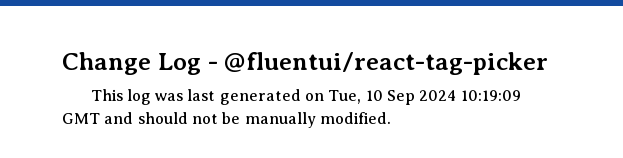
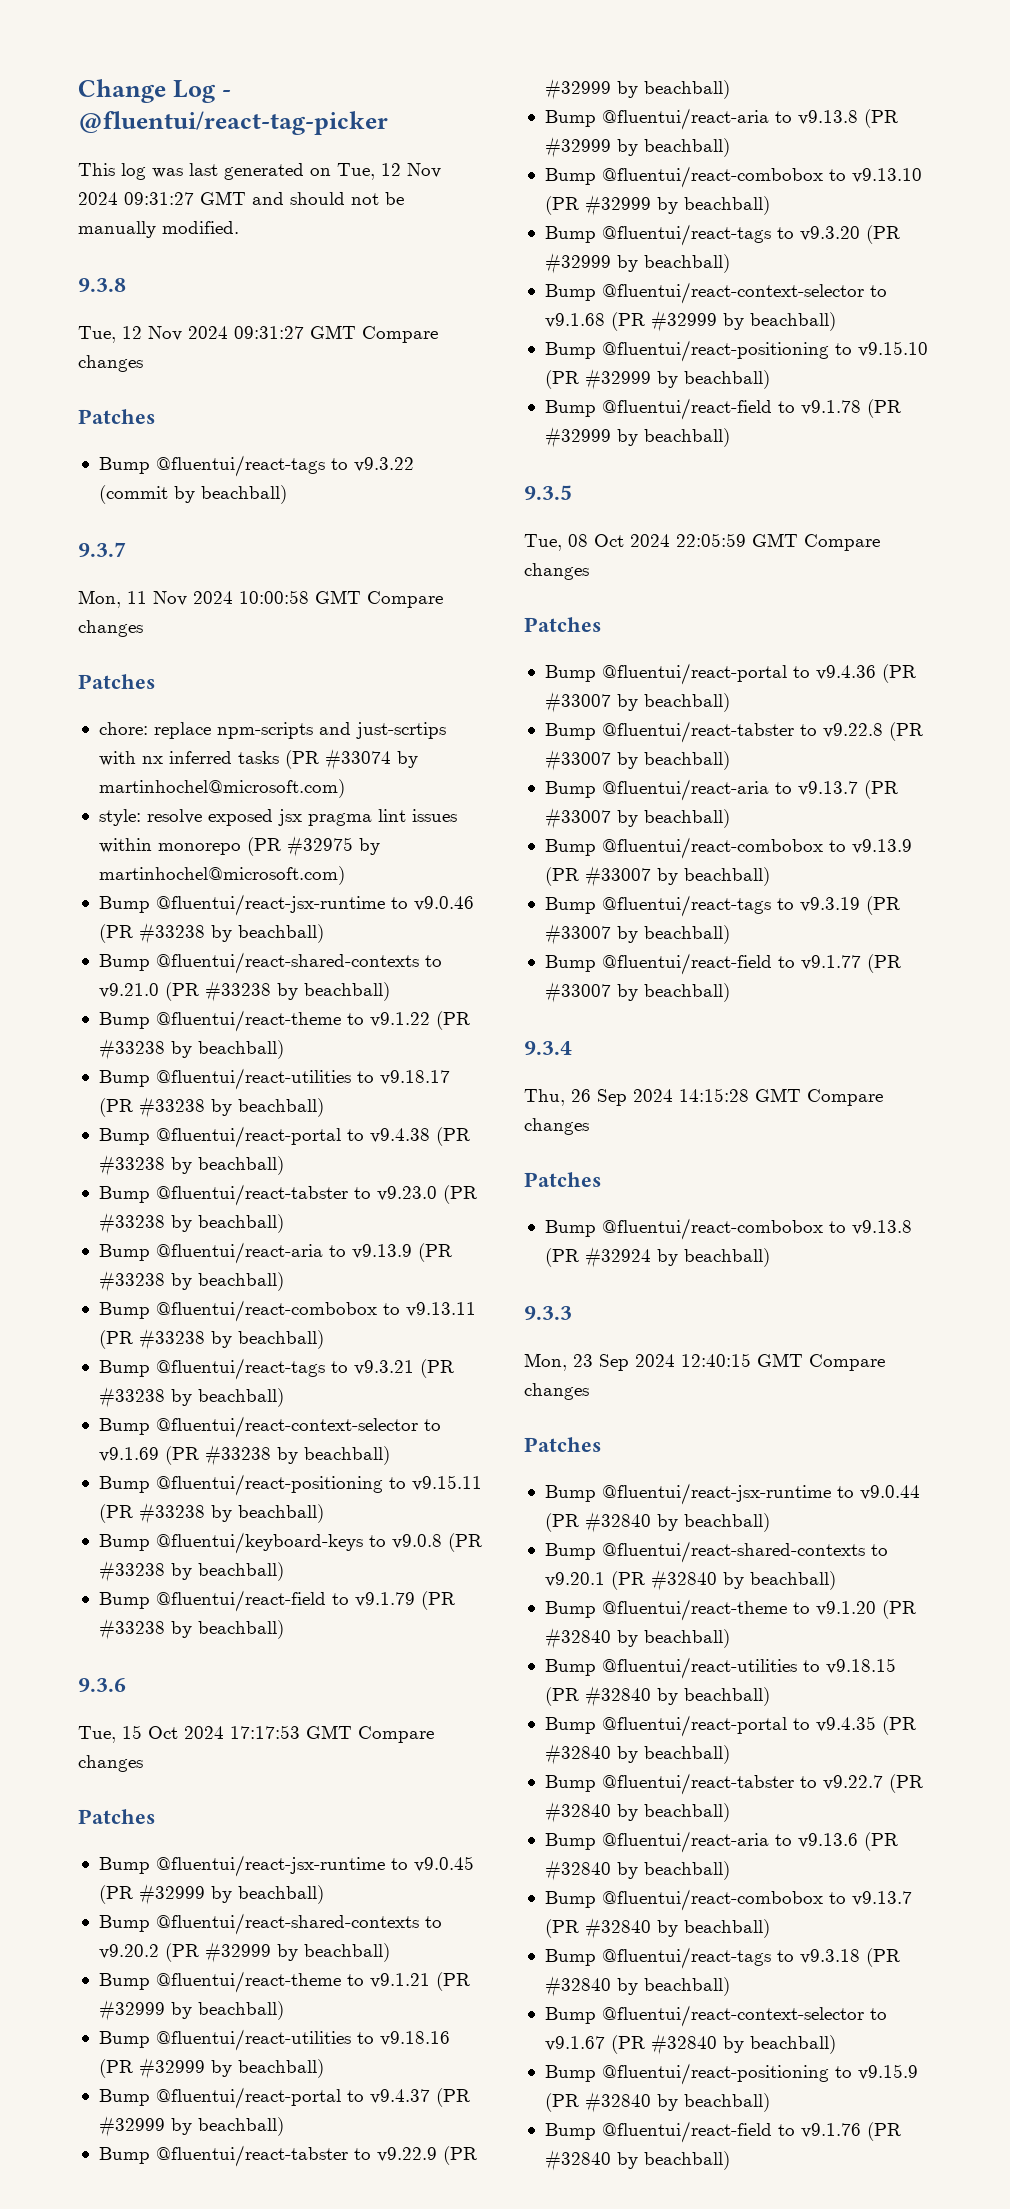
- This log was last generated on Tue, 10 Sep 2024 10:19:09 GMT and should not be manually modified.
+ This log was last generated on Tue, 12 Nov 2024 09:31:27 GMT and should not be manually modified.
+ 9.3.8
+ Tue, 12 Nov 2024 09:31:27 GMT Compare changes
+ Patches
+ Bump @fluentui/react-tags to v9.3.22 (commit by beachball)
+ 9.3.7
+ Mon, 11 Nov 2024 10:00:58 GMT Compare changes
+ Patches
+ chore: replace npm-scripts and just-scrtips with nx inferred tasks (PR #33074 by martinhochel@microsoft.com)
+ style: resolve exposed jsx pragma lint issues within monorepo (PR #32975 by martinhochel@microsoft.com)
+ Bump @fluentui/react-jsx-runtime to v9.0.46 (PR #33238 by beachball)
+ Bump @fluentui/react-shared-contexts to v9.21.0 (PR #33238 by beachball)
+ Bump @fluentui/react-theme to v9.1.22 (PR #33238 by beachball)
+ Bump @fluentui/react-utilities to v9.18.17 (PR #33238 by beachball)
+ Bump @fluentui/react-portal to v9.4.38 (PR #33238 by beachball)
+ Bump @fluentui/react-tabster to v9.23.0 (PR #33238 by beachball)
+ Bump @fluentui/react-aria to v9.13.9 (PR #33238 by beachball)
+ Bump @fluentui/react-combobox to v9.13.11 (PR #33238 by beachball)
+ Bump @fluentui/react-tags to v9.3.21 (PR #33238 by beachball)
+ Bump @fluentui/react-context-selector to v9.1.69 (PR #33238 by beachball)
+ Bump @fluentui/react-positioning to v9.15.11 (PR #33238 by beachball)
+ Bump @fluentui/keyboard-keys to v9.0.8 (PR #33238 by beachball)
+ Bump @fluentui/react-field to v9.1.79 (PR #33238 by beachball)
+ 9.3.6
+ Tue, 15 Oct 2024 17:17:53 GMT Compare changes
+ Patches
+ Bump @fluentui/react-jsx-runtime to v9.0.45 (PR #32999 by beachball)
+ Bump @fluentui/react-shared-contexts to v9.20.2 (PR #32999 by beachball)
+ Bump @fluentui/react-theme to v9.1.21 (PR #32999 by beachball)
+ Bump @fluentui/react-utilities to v9.18.16 (PR #32999 by beachball)
+ Bump @fluentui/react-portal to v9.4.37 (PR #32999 by beachball)
+ Bump @fluentui/react-tabster to v9.22.9 (PR #32999 by beachball)
+ Bump @fluentui/react-aria to v9.13.8 (PR #32999 by beachball)
+ Bump @fluentui/react-combobox to v9.13.10 (PR #32999 by beachball)
+ Bump @fluentui/react-tags to v9.3.20 (PR #32999 by beachball)
+ Bump @fluentui/react-context-selector to v9.1.68 (PR #32999 by beachball)
+ Bump @fluentui/react-positioning to v9.15.10 (PR #32999 by beachball)
+ Bump @fluentui/react-field to v9.1.78 (PR #32999 by beachball)
+ 9.3.5
+ Tue, 08 Oct 2024 22:05:59 GMT Compare changes
+ Patches
+ Bump @fluentui/react-portal to v9.4.36 (PR #33007 by beachball)
+ Bump @fluentui/react-tabster to v9.22.8 (PR #33007 by beachball)
+ Bump @fluentui/react-aria to v9.13.7 (PR #33007 by beachball)
+ Bump @fluentui/react-combobox to v9.13.9 (PR #33007 by beachball)
+ Bump @fluentui/react-tags to v9.3.19 (PR #33007 by beachball)
+ Bump @fluentui/react-field to v9.1.77 (PR #33007 by beachball)
+ 9.3.4
+ Thu, 26 Sep 2024 14:15:28 GMT Compare changes
+ Patches
+ Bump @fluentui/react-combobox to v9.13.8 (PR #32924 by beachball)
+ 9.3.3
+ Mon, 23 Sep 2024 12:40:15 GMT Compare changes
+ Patches
+ Bump @fluentui/react-jsx-runtime to v9.0.44 (PR #32840 by beachball)
+ Bump @fluentui/react-shared-contexts to v9.20.1 (PR #32840 by beachball)
+ Bump @fluentui/react-theme to v9.1.20 (PR #32840 by beachball)
+ Bump @fluentui/react-utilities to v9.18.15 (PR #32840 by beachball)
+ Bump @fluentui/react-portal to v9.4.35 (PR #32840 by beachball)
+ Bump @fluentui/react-tabster to v9.22.7 (PR #32840 by beachball)
+ Bump @fluentui/react-aria to v9.13.6 (PR #32840 by beachball)
+ Bump @fluentui/react-combobox to v9.13.7 (PR #32840 by beachball)
+ Bump @fluentui/react-tags to v9.3.18 (PR #32840 by beachball)
+ Bump @fluentui/react-context-selector to v9.1.67 (PR #32840 by beachball)
+ Bump @fluentui/react-positioning to v9.15.9 (PR #32840 by beachball)
+ Bump @fluentui/react-field to v9.1.76 (PR #32840 by beachball)

